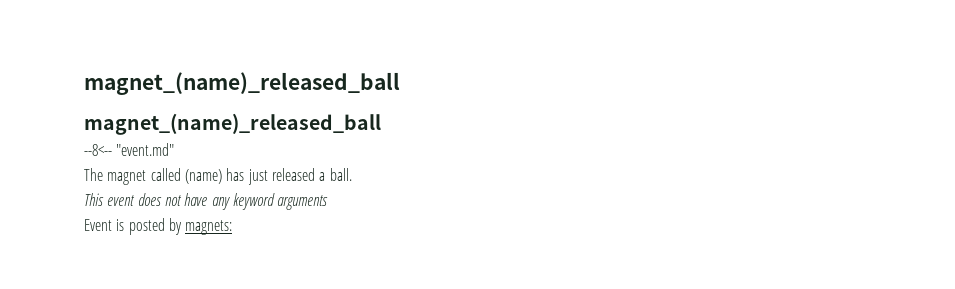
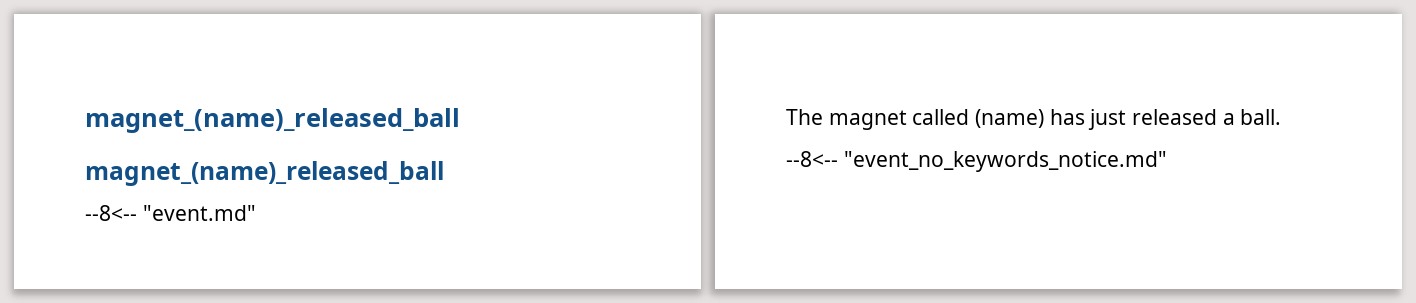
- This event does not have any keyword arguments
- Event is posted by magnets:
+ --8<-- "event_no_keywords_notice.md"

